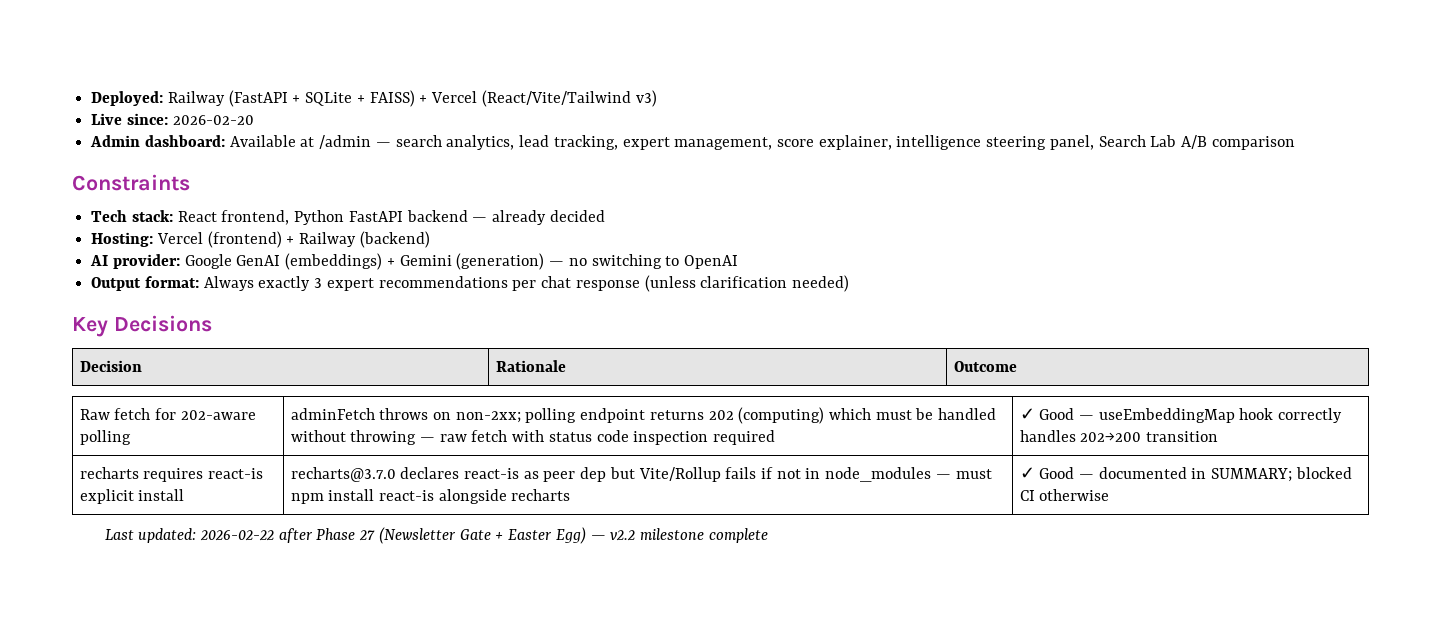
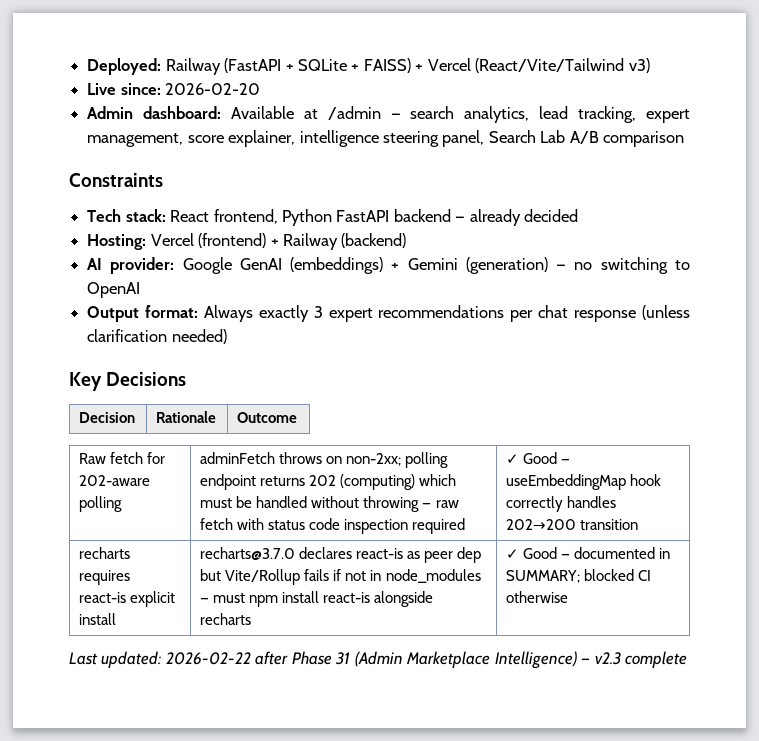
- Last updated: 2026-02-22 after Phase 27 (Newsletter Gate + Easter Egg) — v2.2 milestone complete
+ Last updated: 2026-02-22 after Phase 31 (Admin Marketplace Intelligence) — v2.3 complete

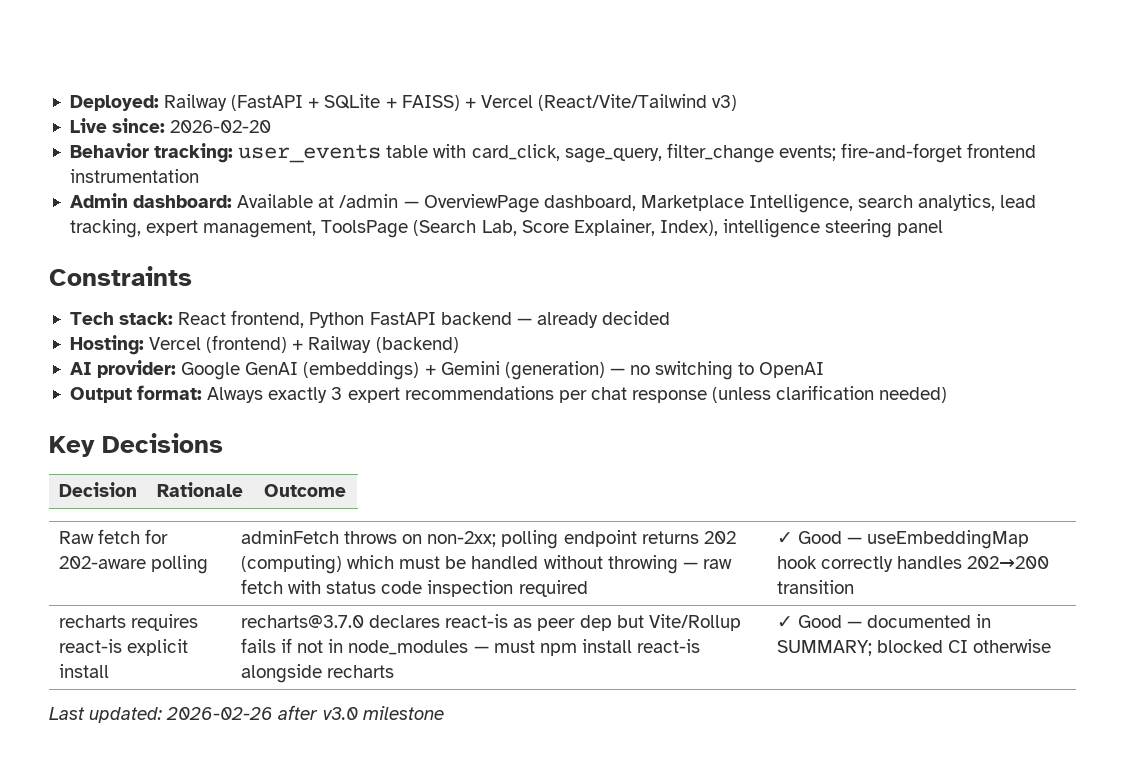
+ Behavior tracking: user_events table with card_click, sage_query, filter_change events; fire-and-forget frontend instrumentation
- Admin dashboard: Available at /admin — search analytics, lead tracking, expert management, score explainer, intelligence steering panel, Search Lab A/B comparison
+ Admin dashboard: Available at /admin — OverviewPage dashboard, Marketplace Intelligence, search analytics, lead tracking, expert management, ToolsPage (Search Lab, Score Explainer, Index), intelligence steering panel
- Last updated: 2026-02-22 after Phase 31 (Admin Marketplace Intelligence) — v2.3 complete
+ Last updated: 2026-02-26 after v3.0 milestone

